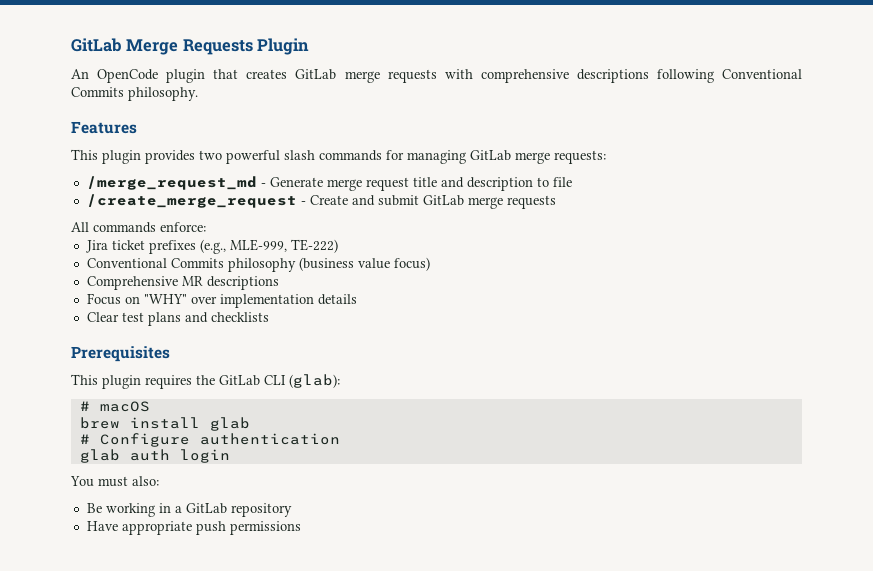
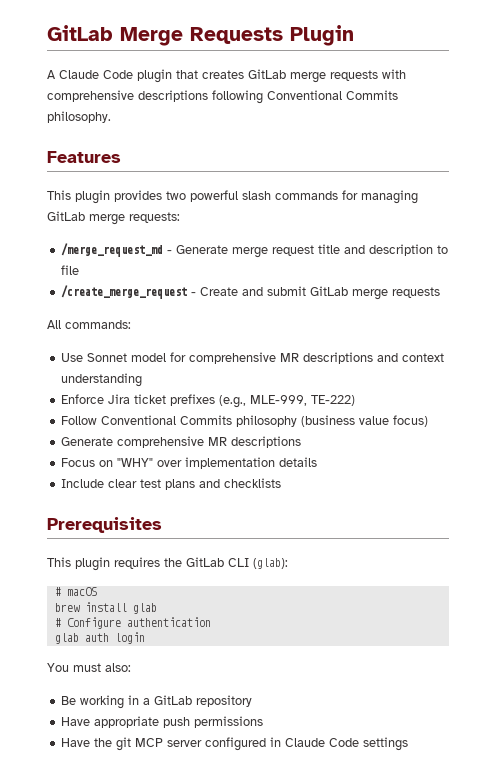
- An OpenCode plugin that creates GitLab merge requests with comprehensive descriptions following Conventional Commits philosophy.
+ A Claude Code plugin that creates GitLab merge requests with comprehensive descriptions following Conventional Commits philosophy.
- All commands enforce:
- Jira ticket prefixes (e.g., MLE-999, TE-222)
+ All commands:
+ Use Sonnet model for comprehensive MR descriptions and context understanding
+ Enforce Jira ticket prefixes (e.g., MLE-999, TE-222)
- Conventional Commits philosophy (business value focus)
+ Follow Conventional Commits philosophy (business value focus)
- Comprehensive MR descriptions
+ Generate comprehensive MR descriptions
- Clear test plans and checklists
+ Include clear test plans and checklists
+ Have the git MCP server configured in Claude Code settings

